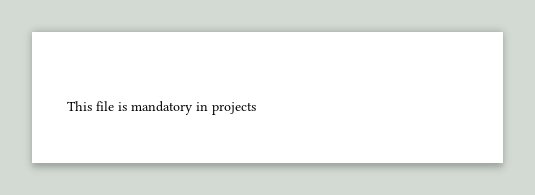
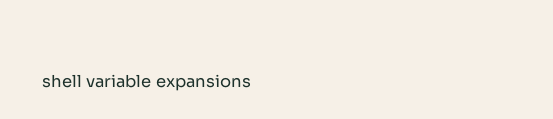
- This file is mandatory in projects
+ shell variable expansions

